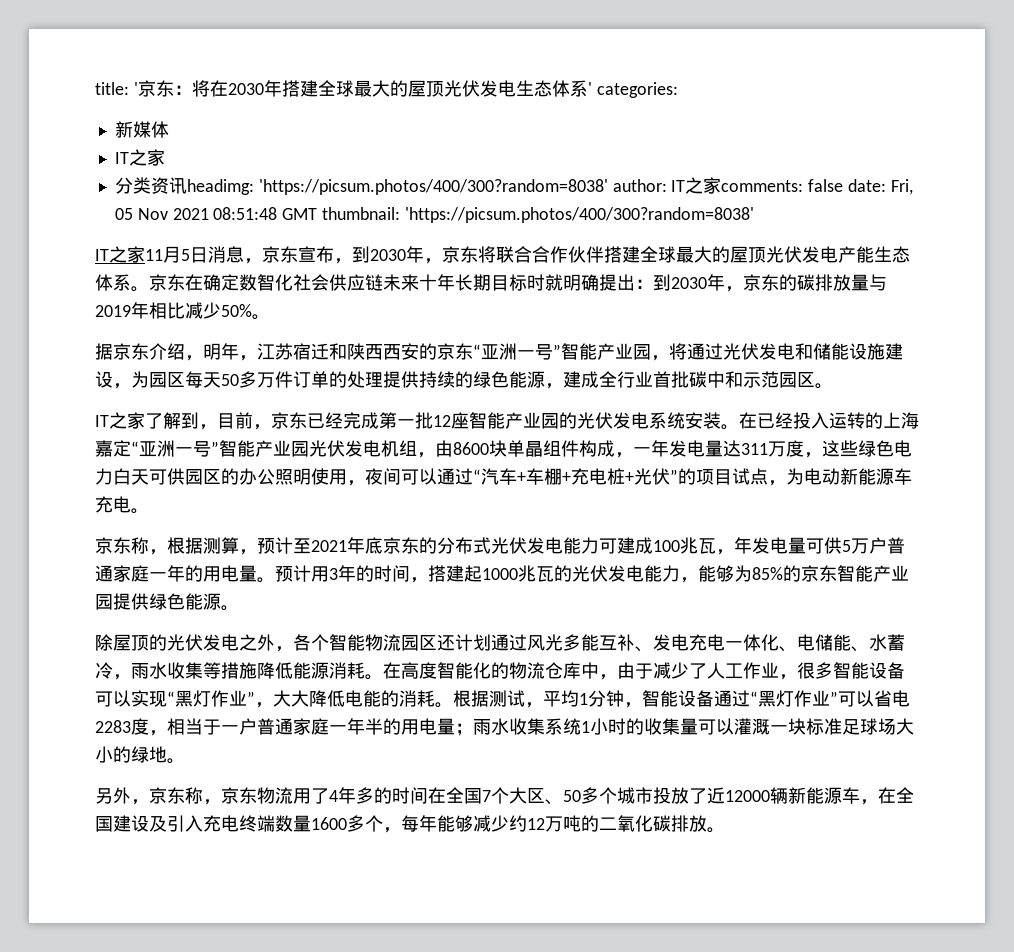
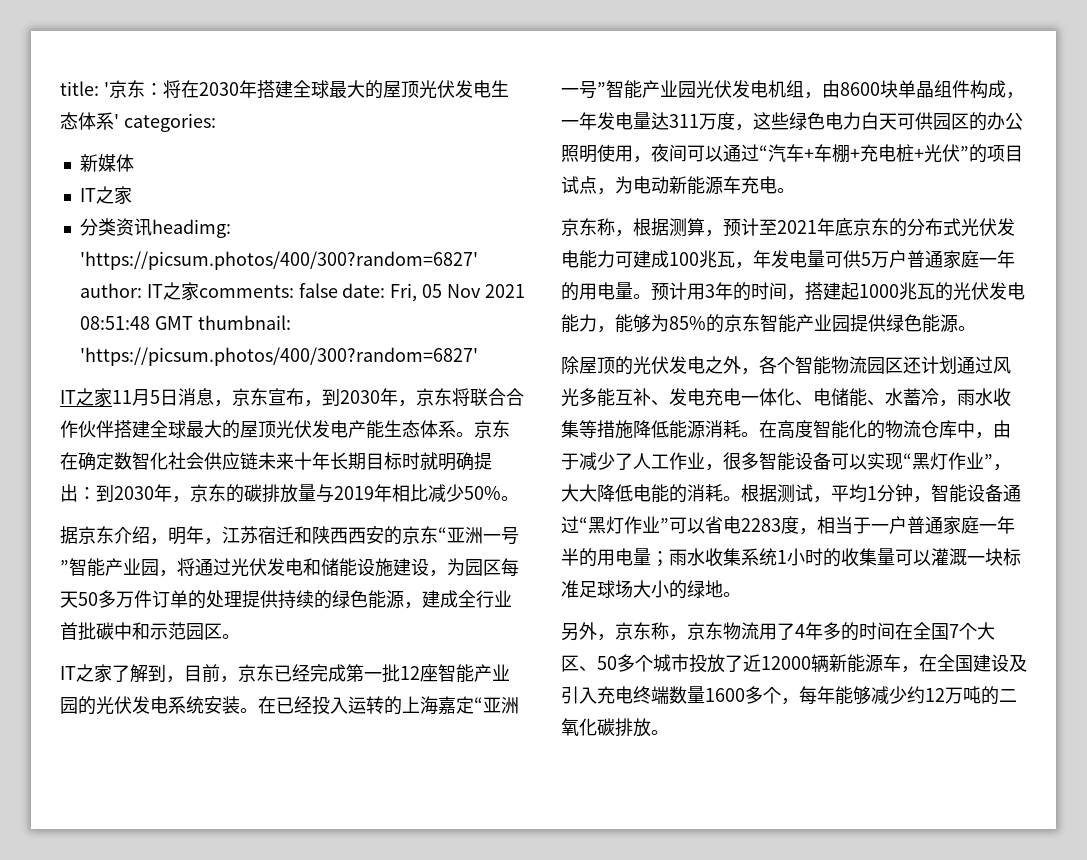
- 分类资讯headimg: 'https://picsum.photos/400/300?random=8038' author: IT之家comments: false date: Fri, 05 Nov 2021 08:51:48 GMT thumbnail: 'https://picsum.photos/400/300?random=8038'
+ 分类资讯headimg: 'https://picsum.photos/400/300?random=6827' author: IT之家comments: false date: Fri, 05 Nov 2021 08:51:48 GMT thumbnail: 'https://picsum.photos/400/300?random=6827'

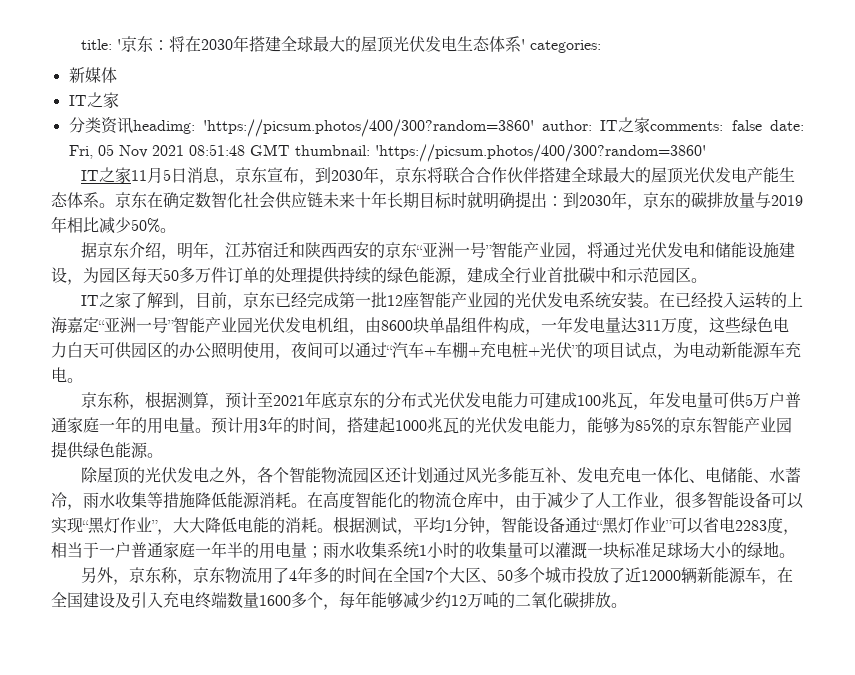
- 分类资讯headimg: 'https://picsum.photos/400/300?random=6827' author: IT之家comments: false date: Fri, 05 Nov 2021 08:51:48 GMT thumbnail: 'https://picsum.photos/400/300?random=6827'
+ 分类资讯headimg: 'https://picsum.photos/400/300?random=3860' author: IT之家comments: false date: Fri, 05 Nov 2021 08:51:48 GMT thumbnail: 'https://picsum.photos/400/300?random=3860'

